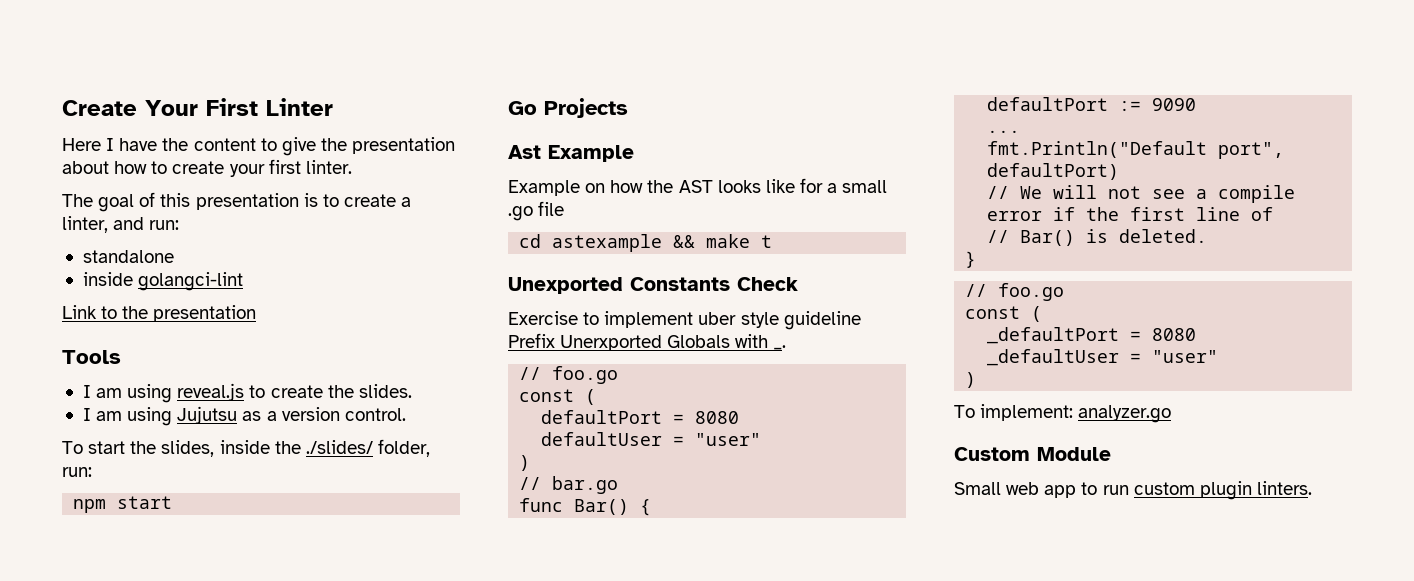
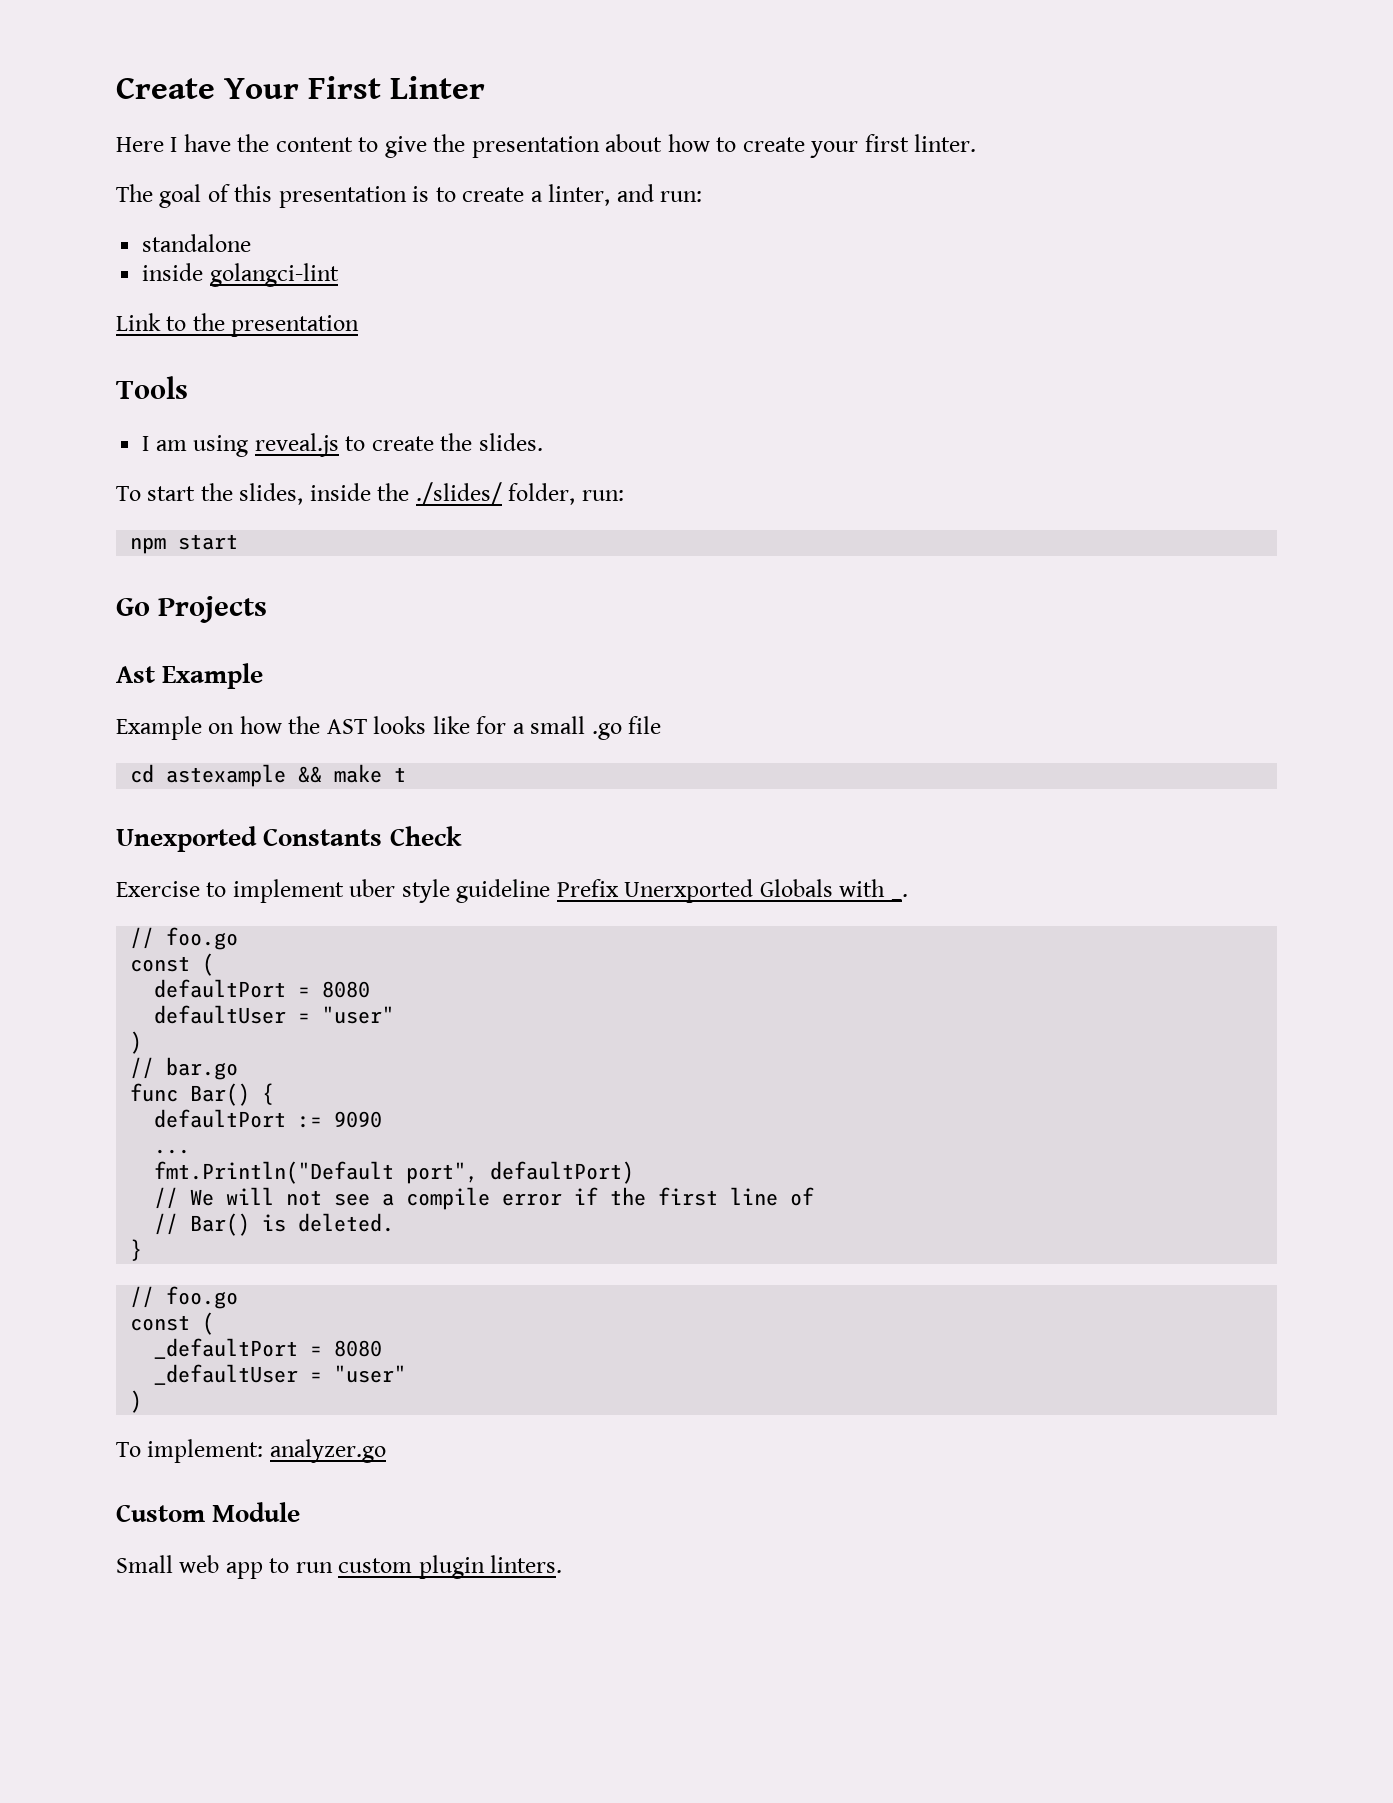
- I am using Jujutsu as a version control.

